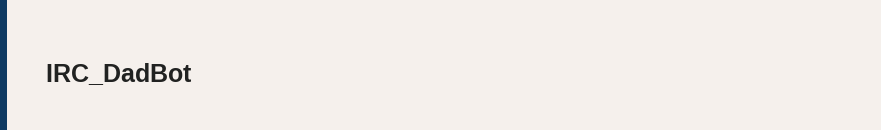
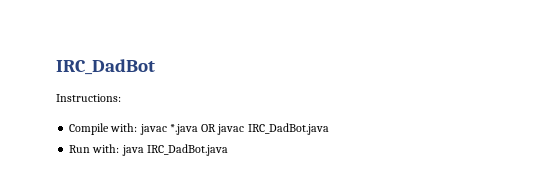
+ Instructions:
+ Compile with: javac *.java OR javac IRC_DadBot.java
+ Run with: java IRC_DadBot.java

